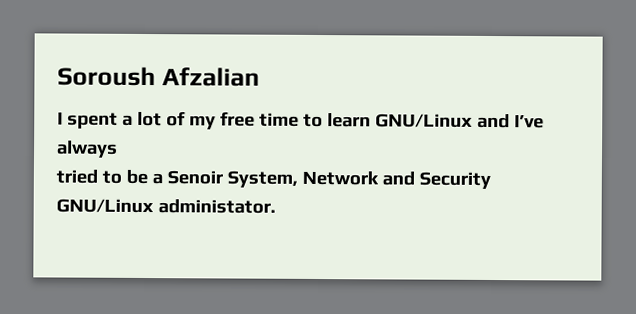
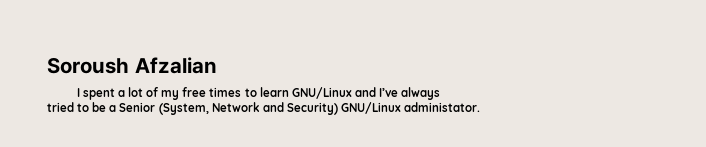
- I spent a lot of my free time to learn GNU/Linux and I’ve always
+ I spent a lot of my free times to learn GNU/Linux and I’ve always
- tried to be a Senoir System, Network and Security GNU/Linux administator.
+ tried to be a Senior (System, Network and Security) GNU/Linux administator.

